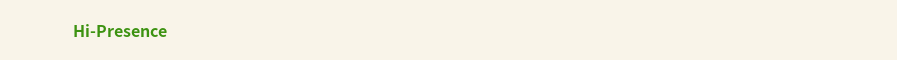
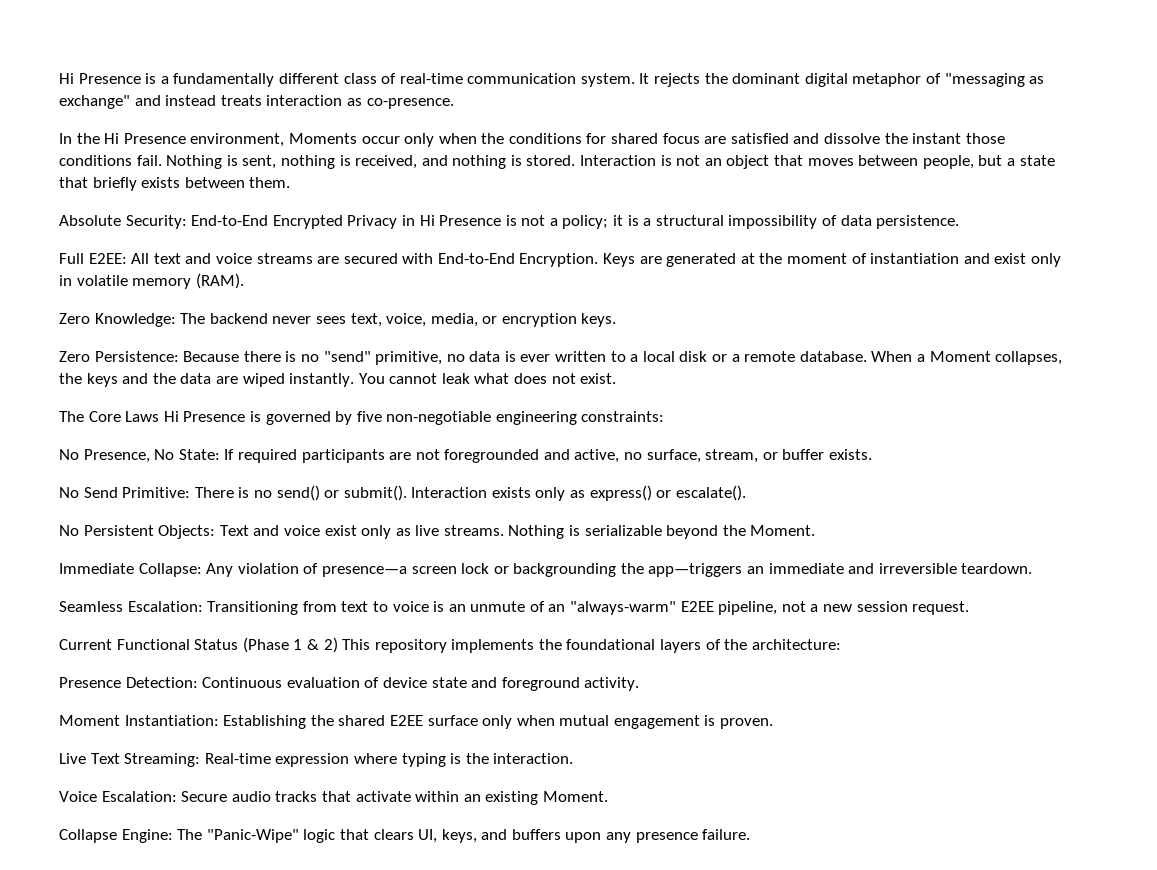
- Hi-Presence
+ Hi Presence is a fundamentally different class of real-time communication system. It rejects the dominant digital metaphor of "messaging as exchange" and instead treats interaction as co-presence.
+ In the Hi Presence environment, Moments occur only when the conditions for shared focus are satisfied and dissolve the instant those conditions fail. Nothing is sent, nothing is received, and nothing is stored. Interaction is not an object that moves between people, but a state that briefly exists between them.
+ Absolute Security: End-to-End Encrypted Privacy in Hi Presence is not a policy; it is a structural impossibility of data persistence.
+ Full E2EE: All text and voice streams are secured with End-to-End Encryption. Keys are generated at the moment of instantiation and exist only in volatile memory (RAM).
+ Zero Knowledge: The backend never sees text, voice, media, or encryption keys.
+ Zero Persistence: Because there is no "send" primitive, no data is ever written to a local disk or a remote database. When a Moment collapses, the keys and the data are wiped instantly. You cannot leak what does not exist.
+ The Core Laws Hi Presence is governed by five non-negotiable engineering constraints:
+ No Presence, No State: If required participants are not foregrounded and active, no surface, stream, or buffer exists.
+ No Send Primitive: There is no send() or submit(). Interaction exists only as express() or escalate().
+ No Persistent Objects: Text and voice exist only as live streams. Nothing is serializable beyond the Moment.
+ Immediate Collapse: Any violation of presence—a screen lock or backgrounding the app—triggers an immediate and irreversible teardown.
+ Seamless Escalation: Transitioning from text to voice is an unmute of an "always-warm" E2EE pipeline, not a new session request.
+ Current Functional Status (Phase 1 & 2) This repository implements the foundational layers of the architecture:
+ Presence Detection: Continuous evaluation of device state and foreground activity.
+ Moment Instantiation: Establishing the shared E2EE surface only when mutual engagement is proven.
+ Live Text Streaming: Real-time expression where typing is the interaction.
+ Voice Escalation: Secure audio tracks that activate within an existing Moment.
+ Collapse Engine: The "Panic-Wipe" logic that clears UI, keys, and buffers upon any presence failure.

